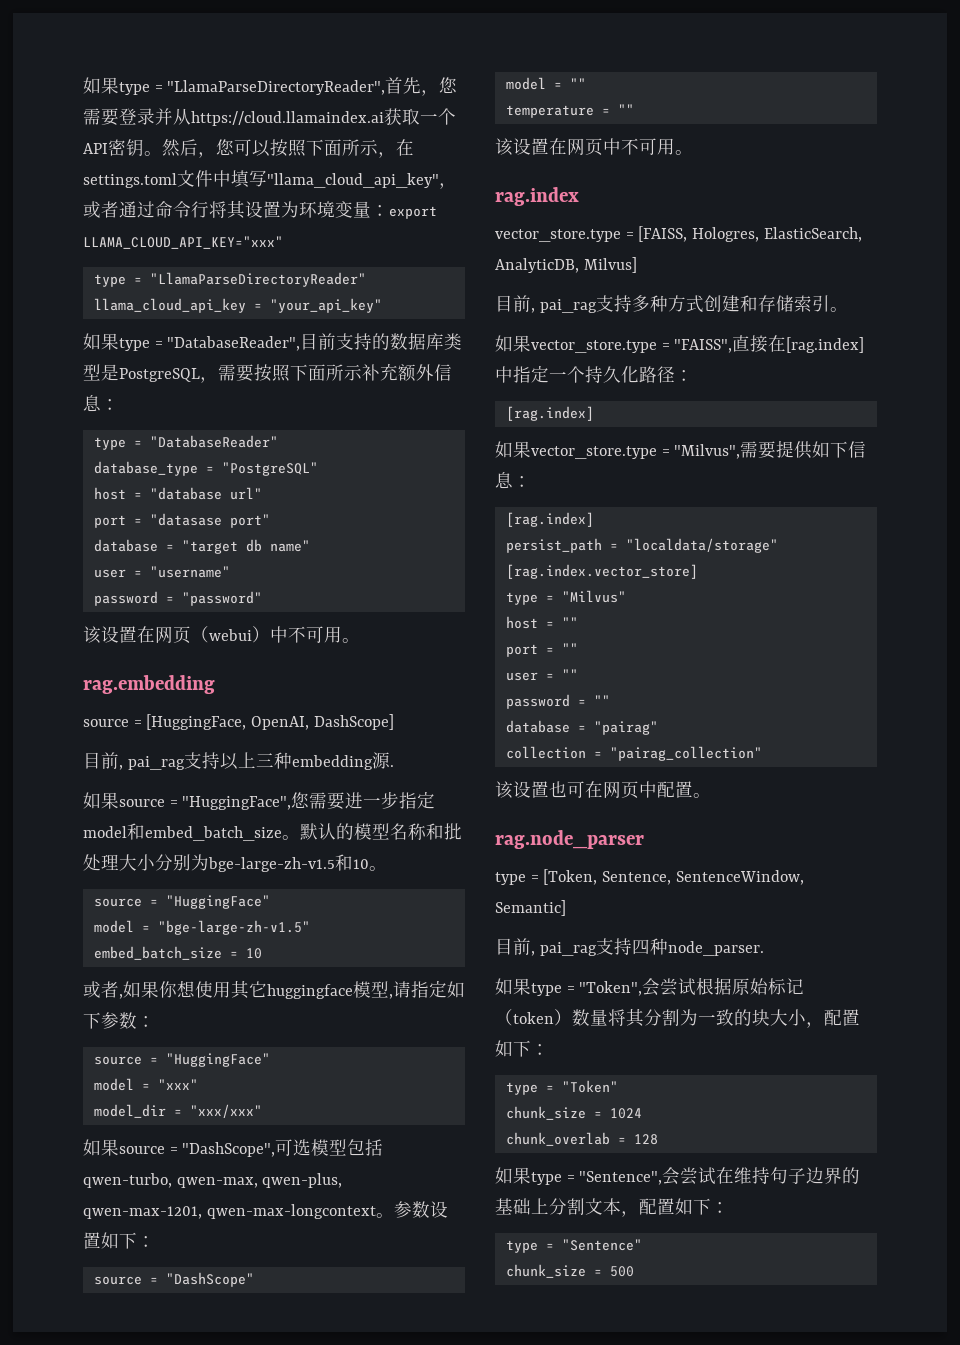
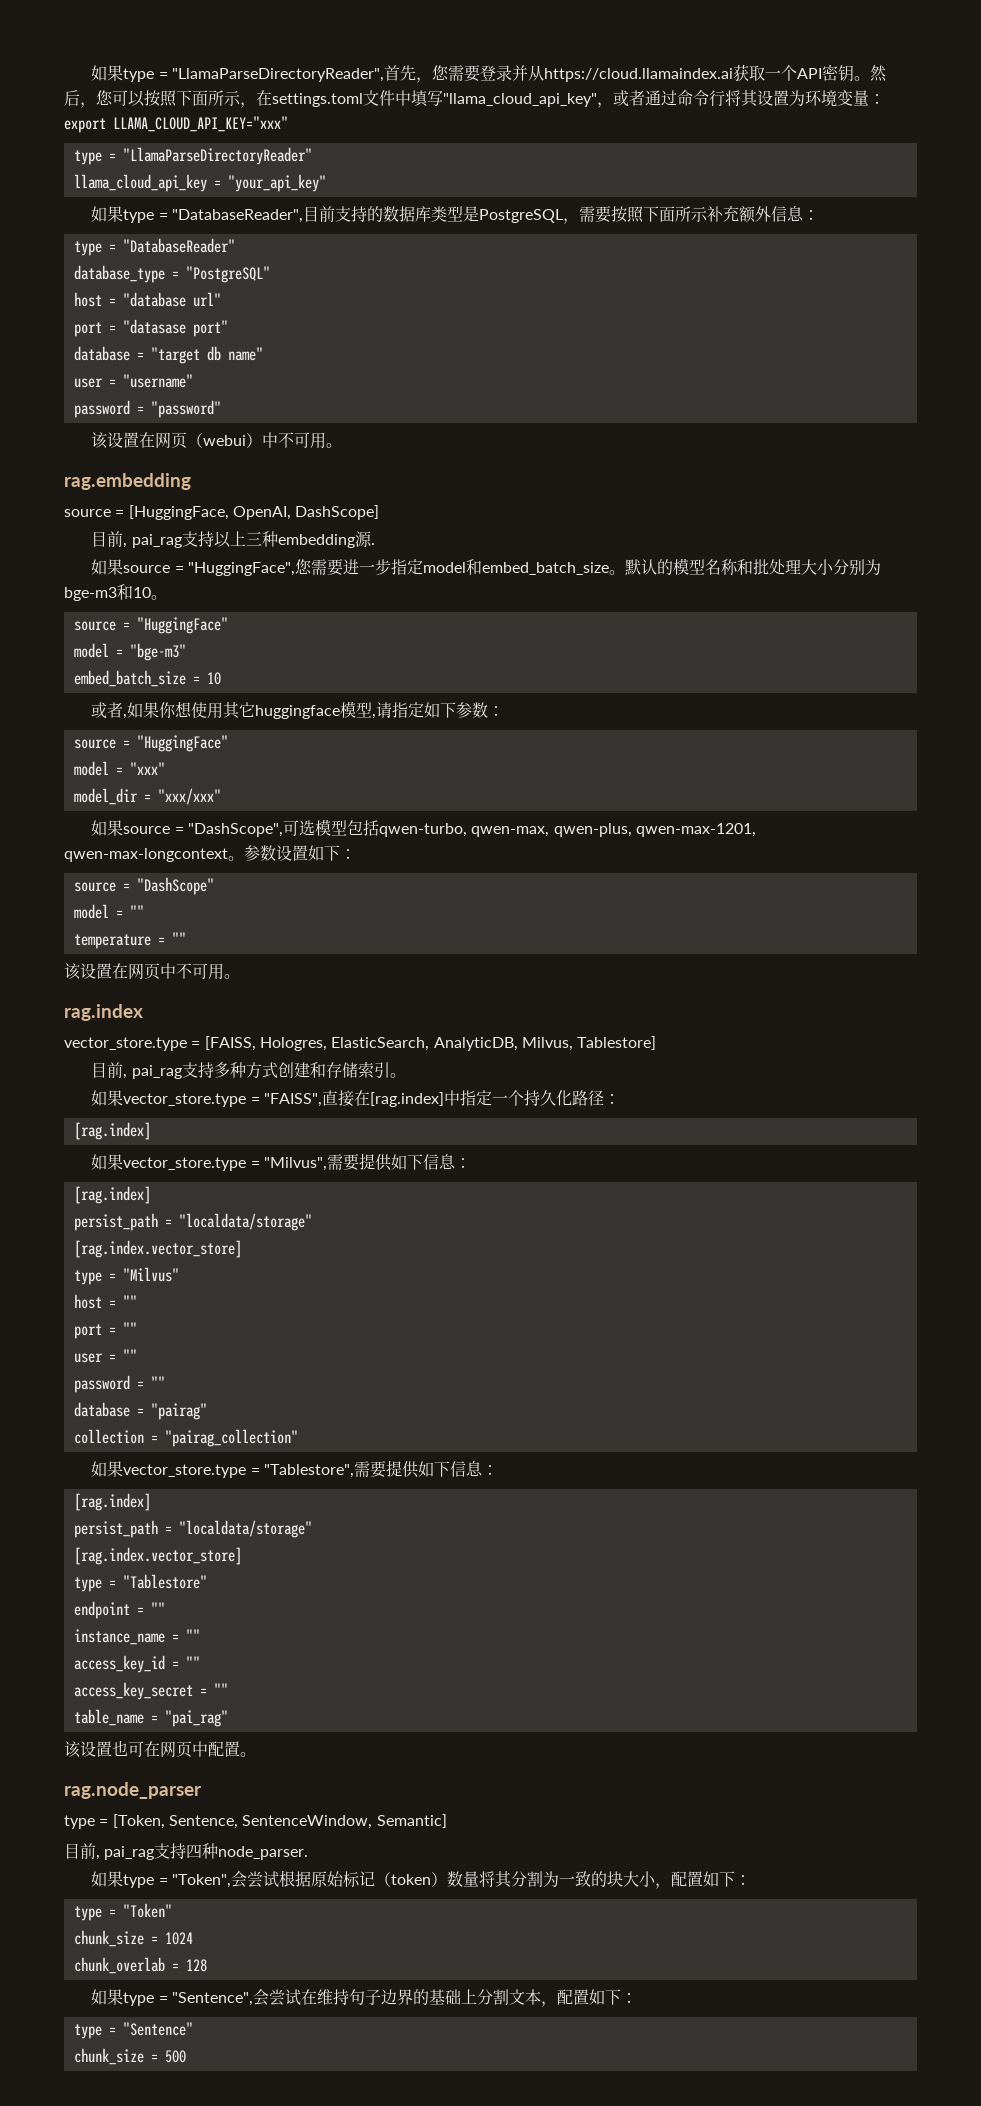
- 默认的模型名称和批处理大小分别为bge-large-zh-v1.5和10。
+ 默认的模型名称和批处理大小分别为bge-m3和10。
- model = "bge-large-zh-v1.5"
+ model = "bge-m3"
- vector_store.type = [FAISS, Hologres, ElasticSearch, AnalyticDB, Milvus]
+ vector_store.type = [FAISS, Hologres, ElasticSearch, AnalyticDB, Milvus, Tablestore]
+ 如果vector_store.type = "Tablestore",需要提供如下信息：
+ [rag.index]
+ persist_path = "localdata/storage"
+ [rag.index.vector_store]
+ type = "Tablestore"
+ endpoint = ""
+ instance_name = ""
+ access_key_id = ""
+ access_key_secret = ""
+ table_name = "pai_rag"

